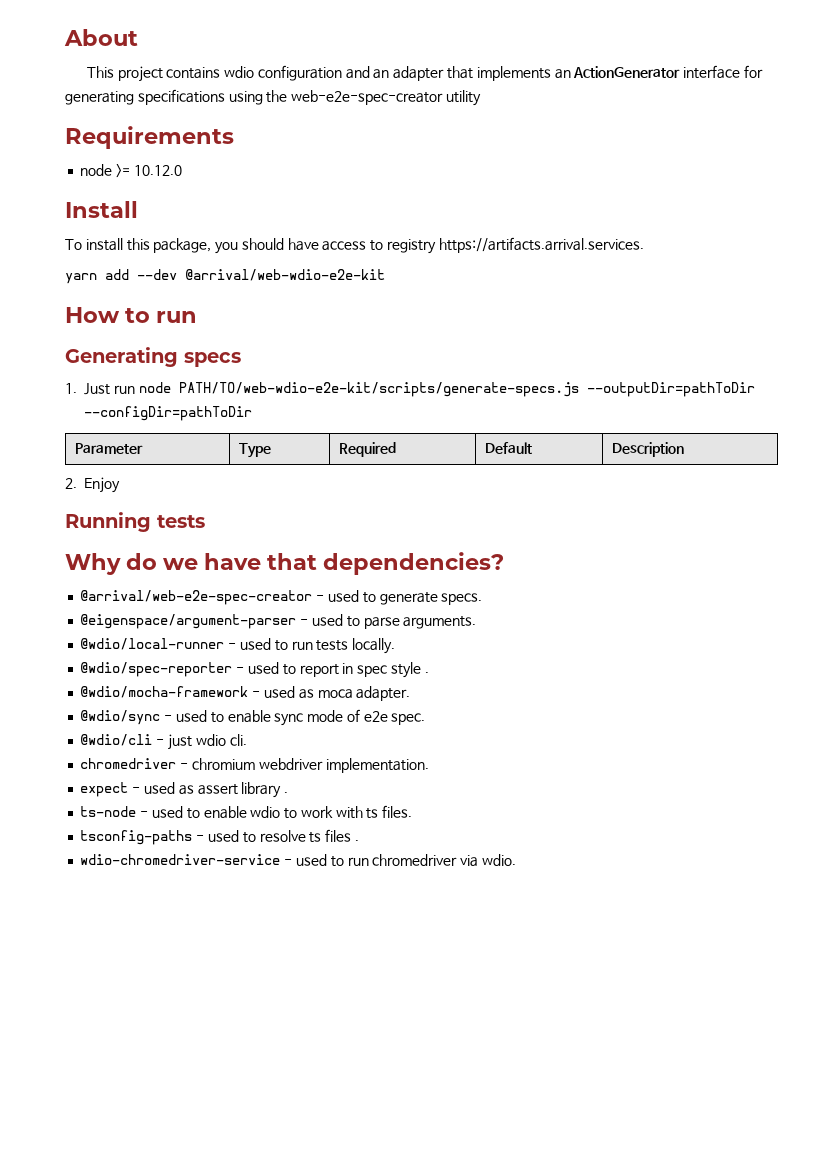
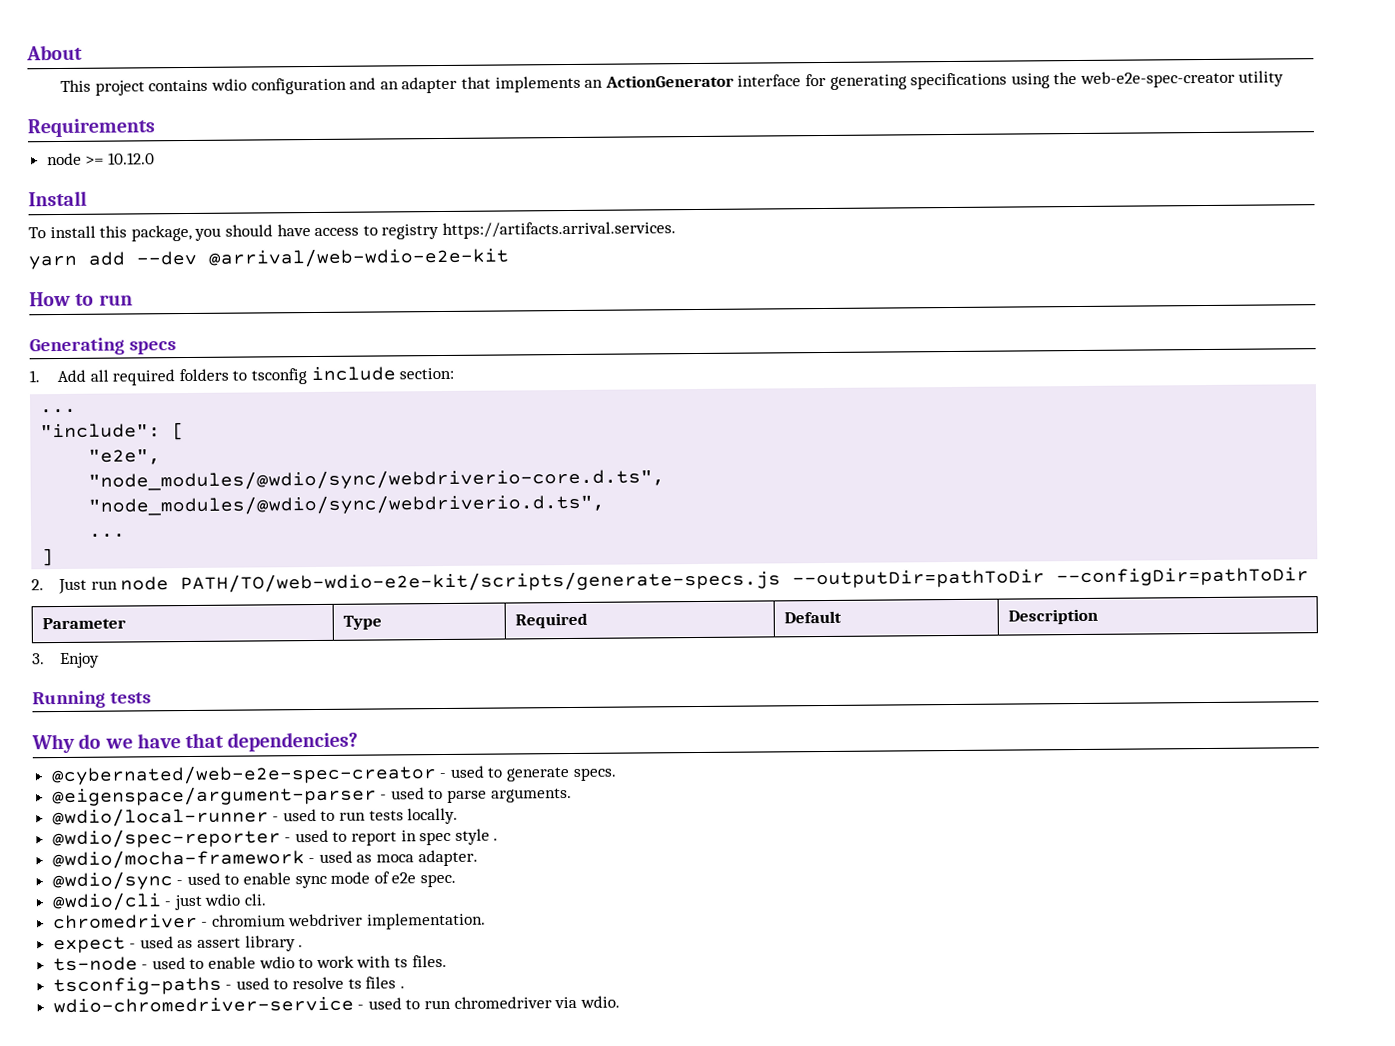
- 1. Just run node PATH/TO/web-wdio-e2e-kit/scripts/generate-specs.js --outputDir=pathToDir --configDir=pathToDir
+ 1. Add all required folders to tsconfig include section:
+ ...
+ "include": [
+ "e2e",
+ "node_modules/@wdio/sync/webdriverio-core.d.ts",
+ "node_modules/@wdio/sync/webdriverio.d.ts",
+ ...
+ ]
+ 2. Just run node PATH/TO/web-wdio-e2e-kit/scripts/generate-specs.js --outputDir=pathToDir --configDir=pathToDir
- 2. Enjoy
+ 3. Enjoy
- @arrival/web-e2e-spec-creator - used to generate specs.
+ @cybernated/web-e2e-spec-creator - used to generate specs.

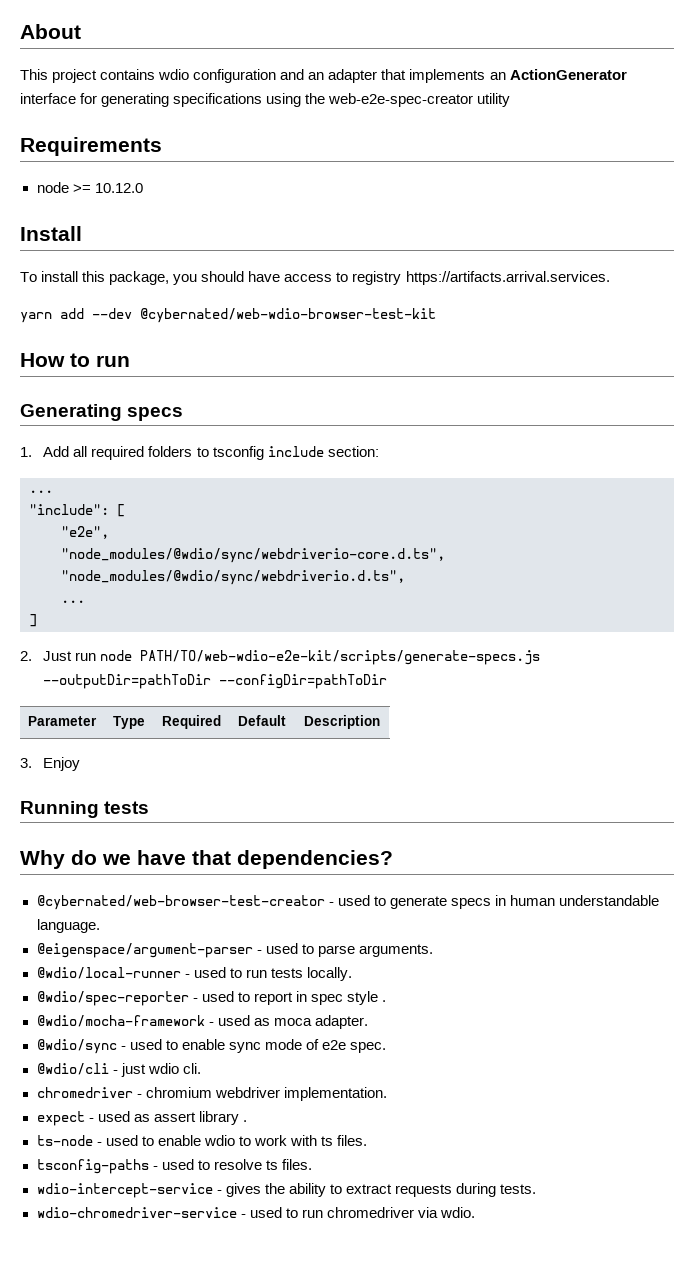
- yarn add --dev @arrival/web-wdio-e2e-kit
+ yarn add --dev @cybernated/web-wdio-browser-test-kit
- @cybernated/web-e2e-spec-creator - used to generate specs.
+ @cybernated/web-browser-test-creator - used to generate specs in human understandable language.
- tsconfig-paths - used to resolve ts files .
+ tsconfig-paths - used to resolve ts files.
+ wdio-intercept-service - gives the ability to extract requests during tests.

